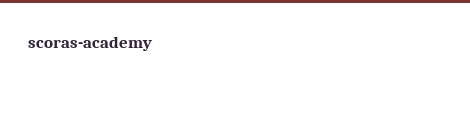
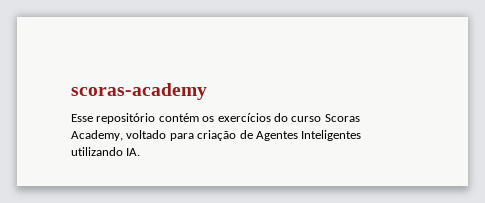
+ Esse repositório contém os exercícios do curso Scoras Academy, voltado para criação de Agentes Inteligentes utilizando IA.

